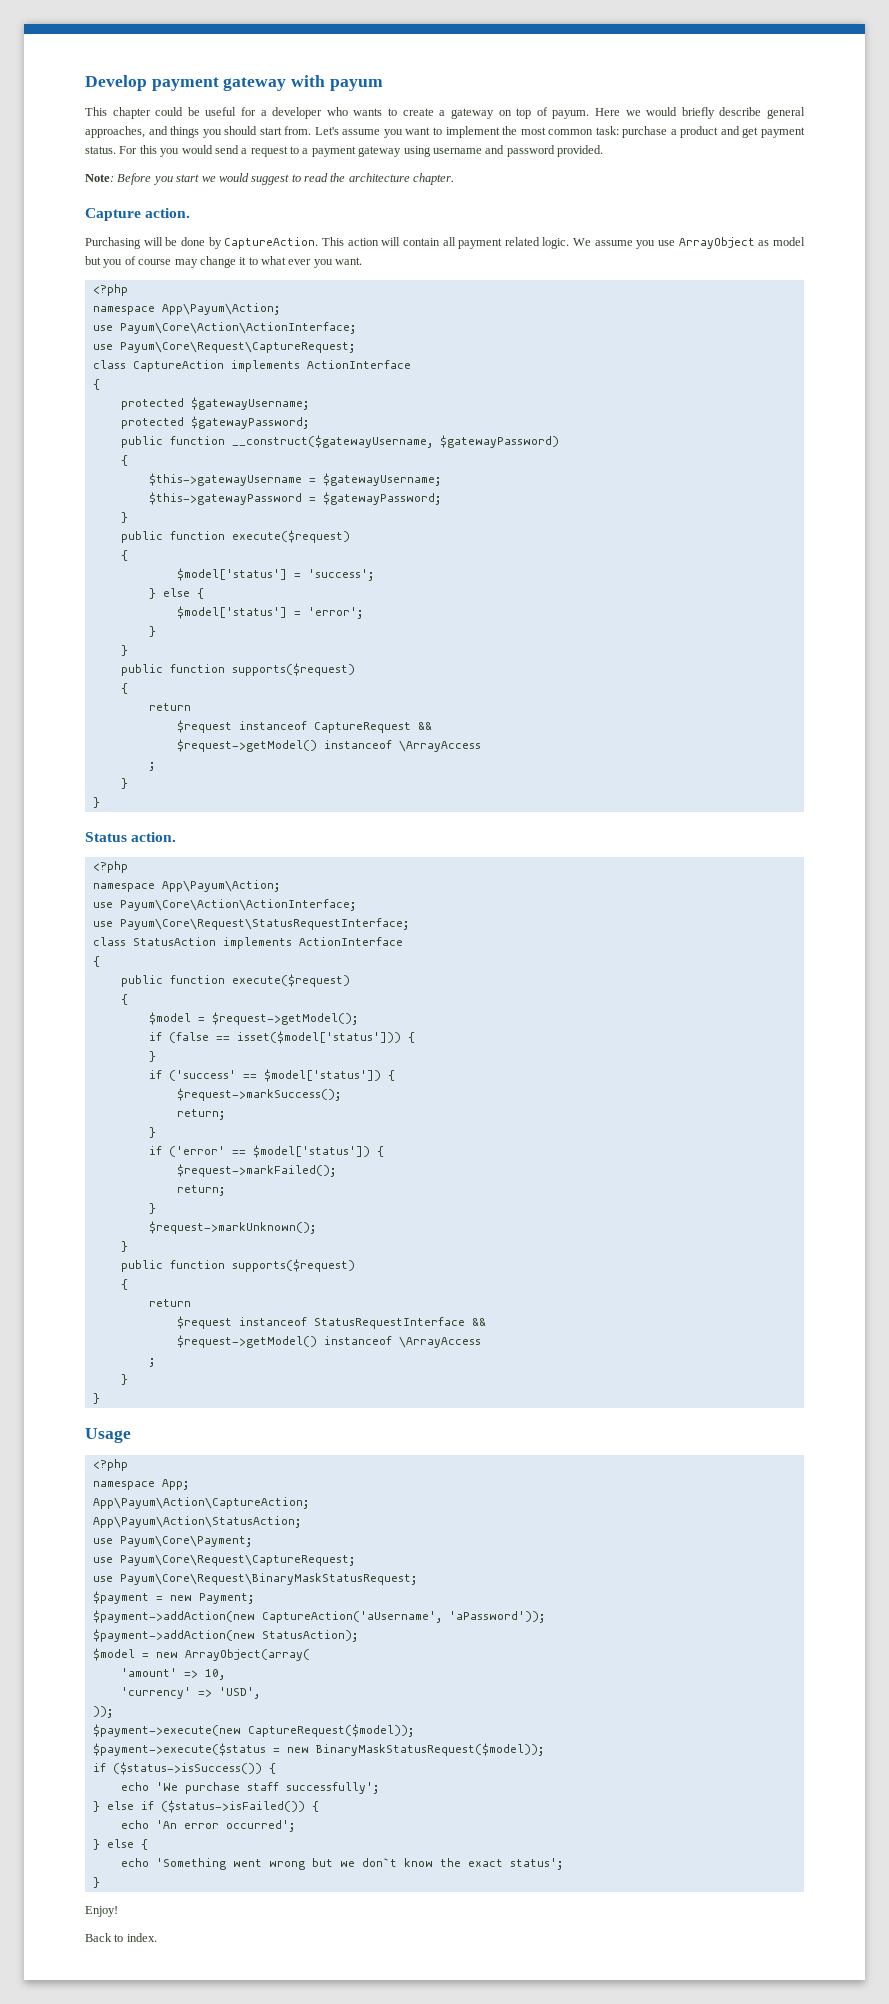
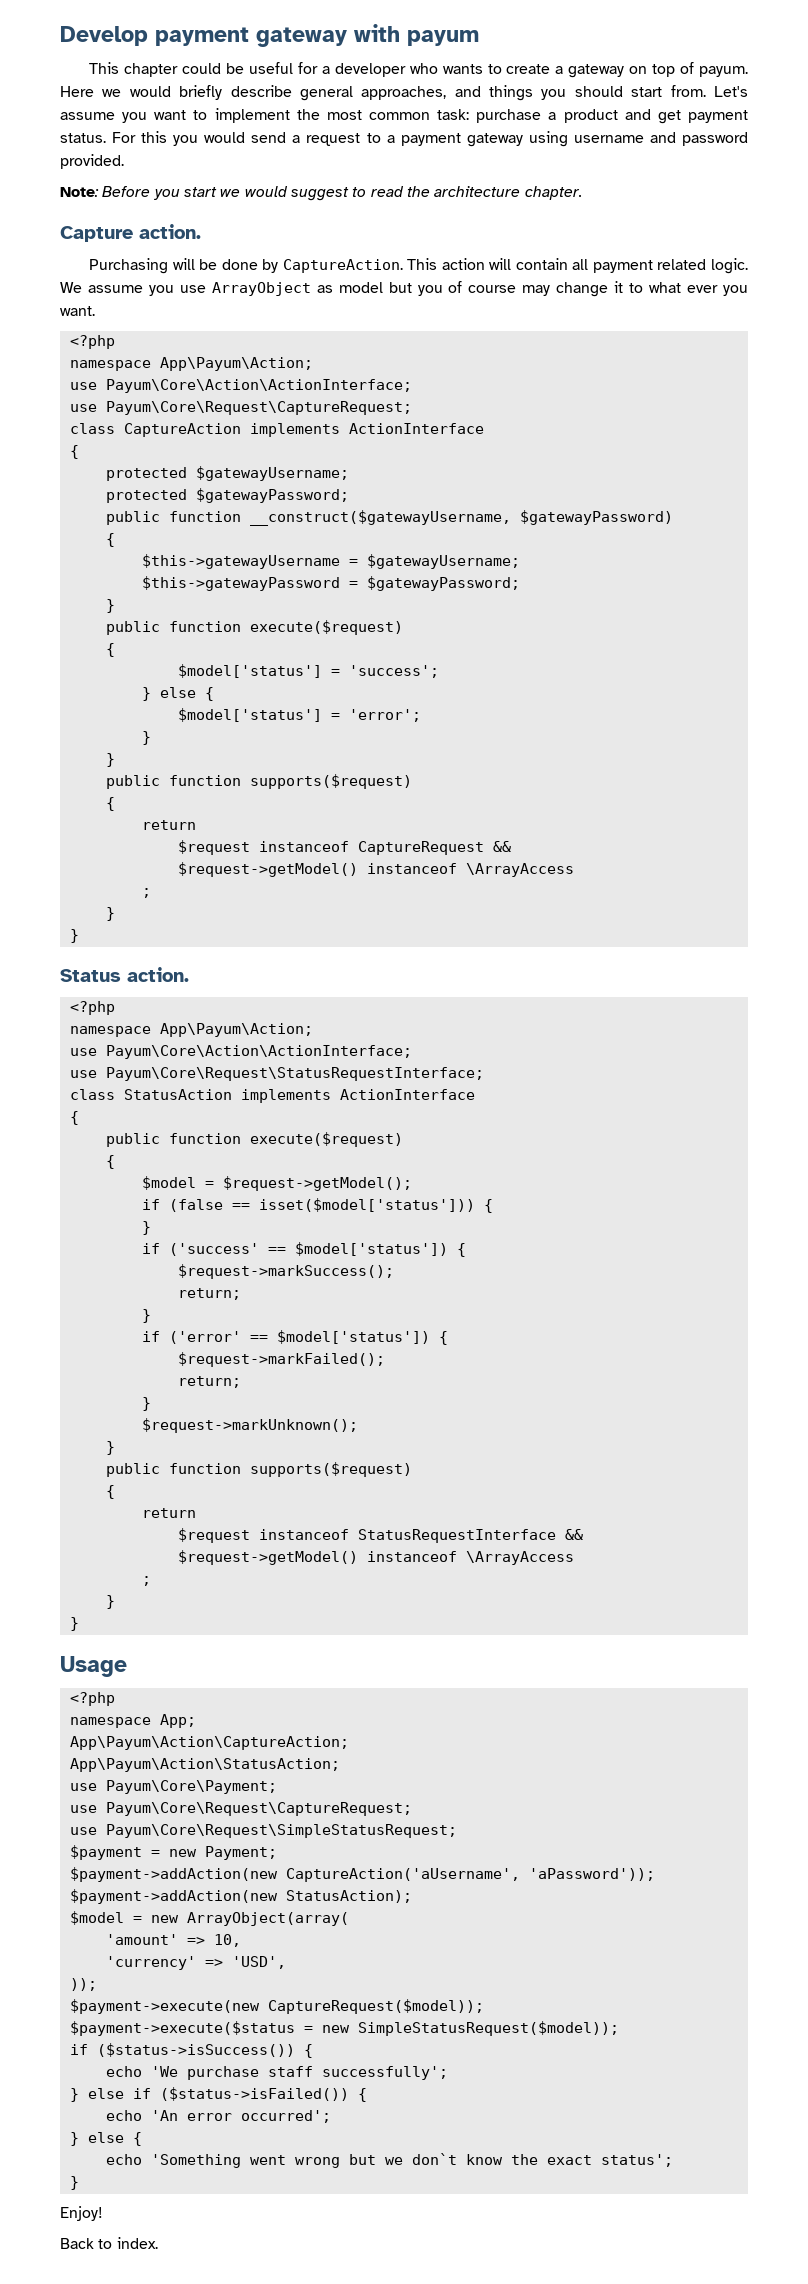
- use Payum\Core\Request\BinaryMaskStatusRequest;
+ use Payum\Core\Request\SimpleStatusRequest;
- $payment->execute($status = new BinaryMaskStatusRequest($model));
+ $payment->execute($status = new SimpleStatusRequest($model));

